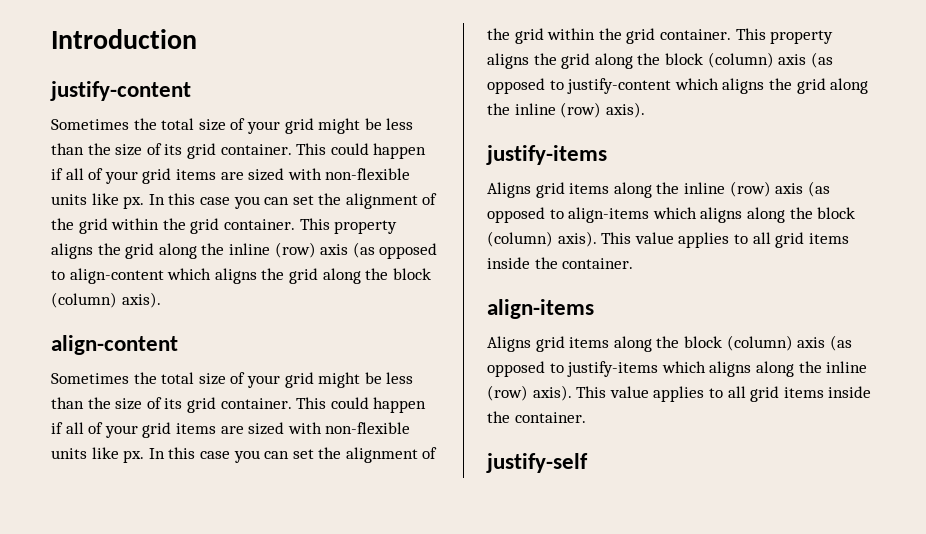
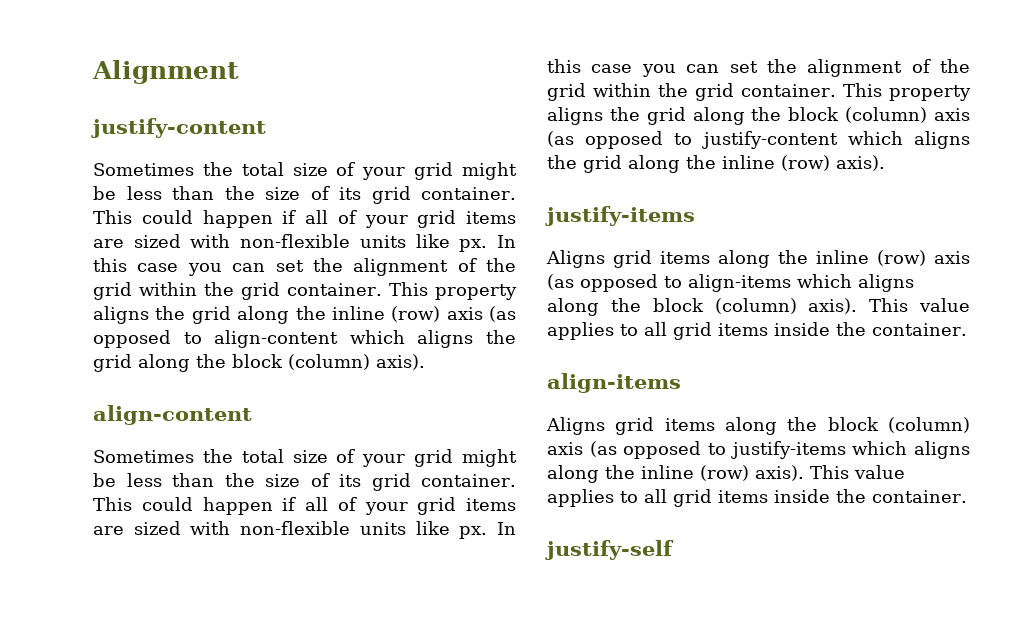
- Introduction
+ Alignment

